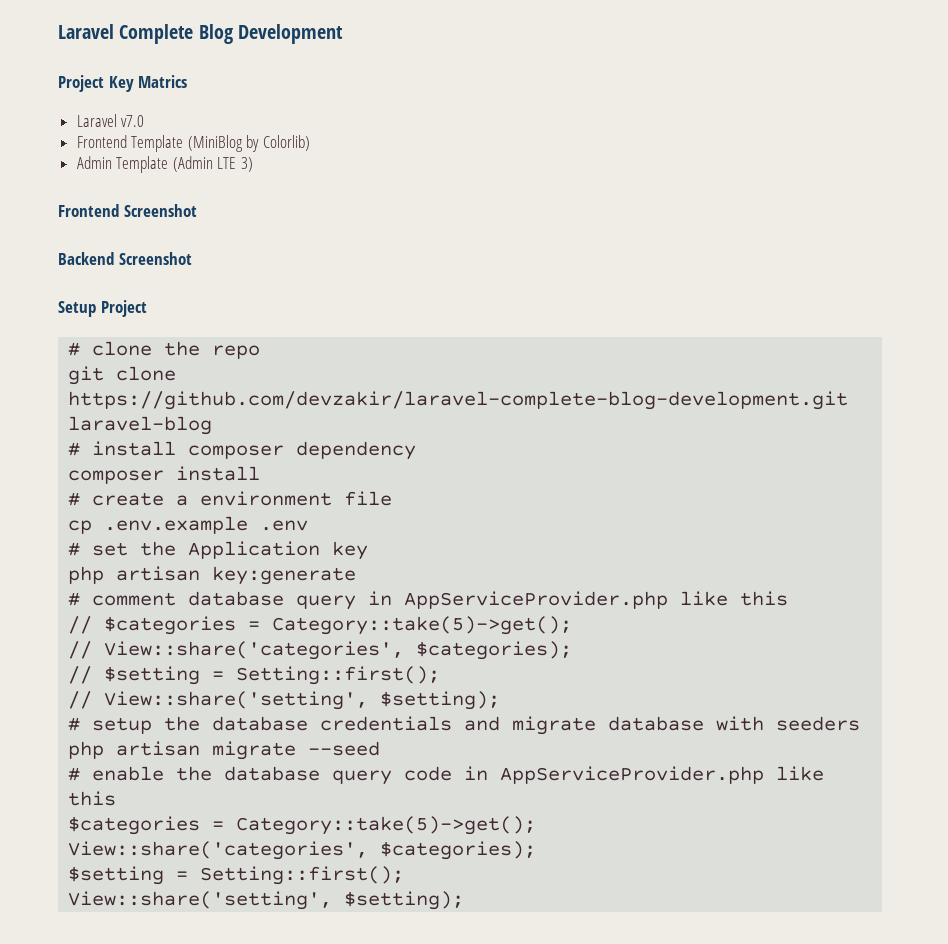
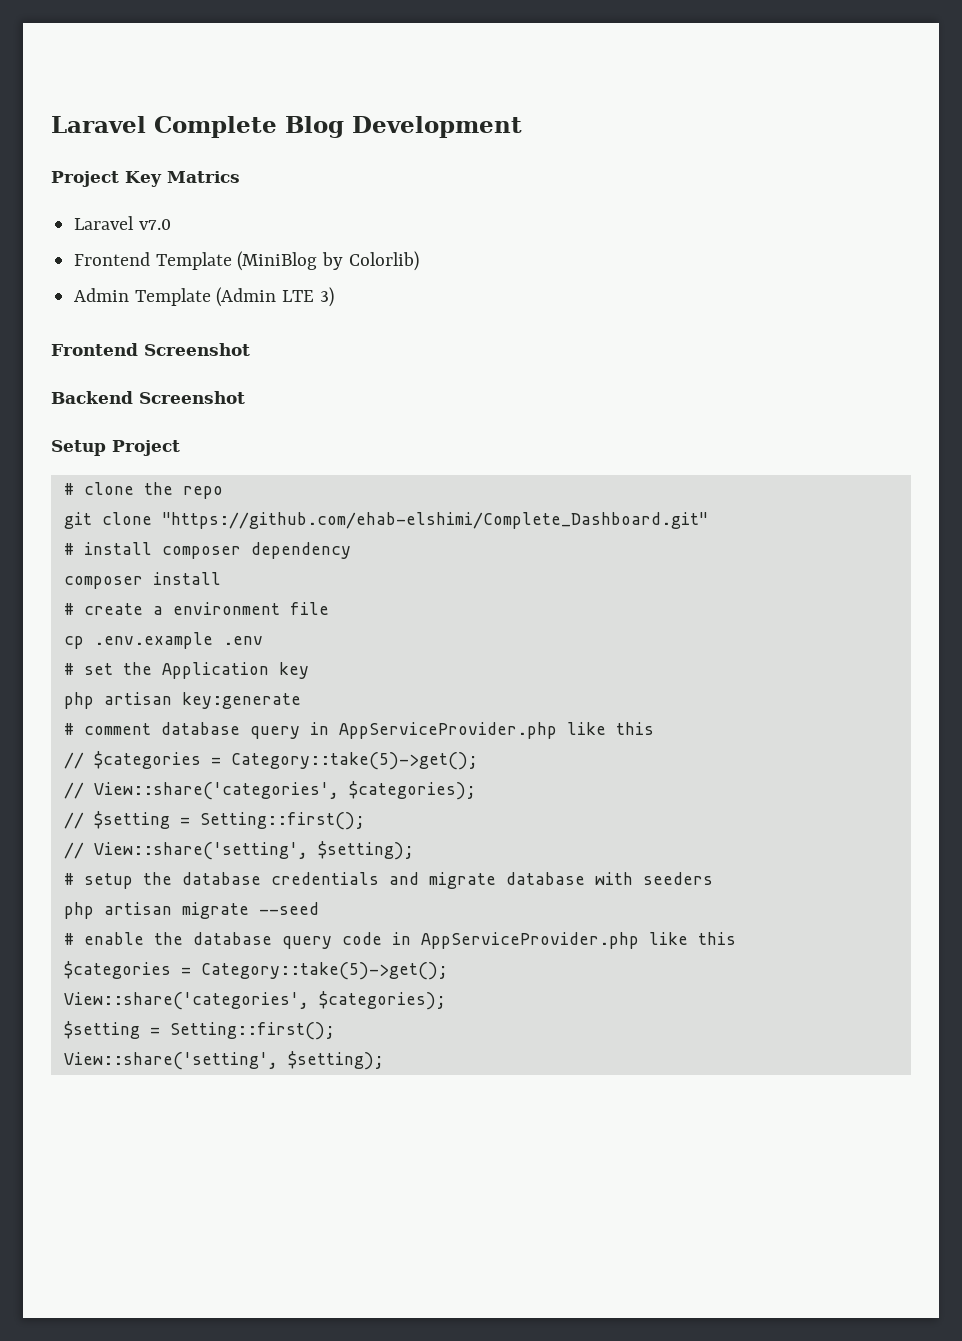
- git clone https://github.com/devzakir/laravel-complete-blog-development.git laravel-blog
+ git clone "https://github.com/ehab-elshimi/Complete_Dashboard.git"

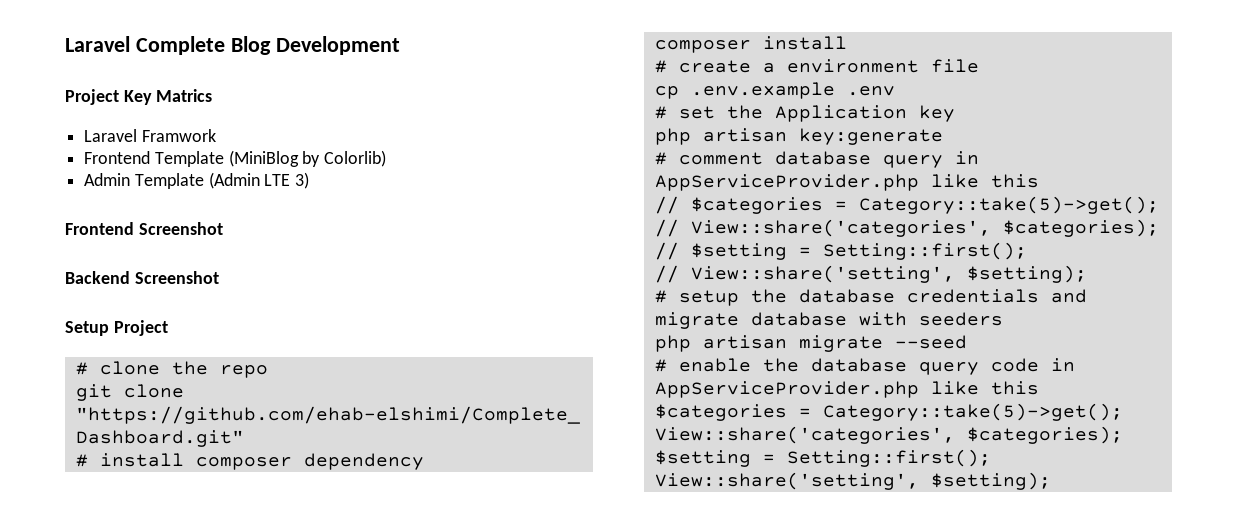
- Laravel v7.0
+ Laravel Framwork

